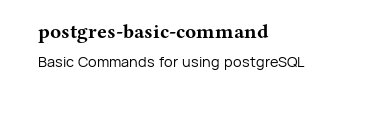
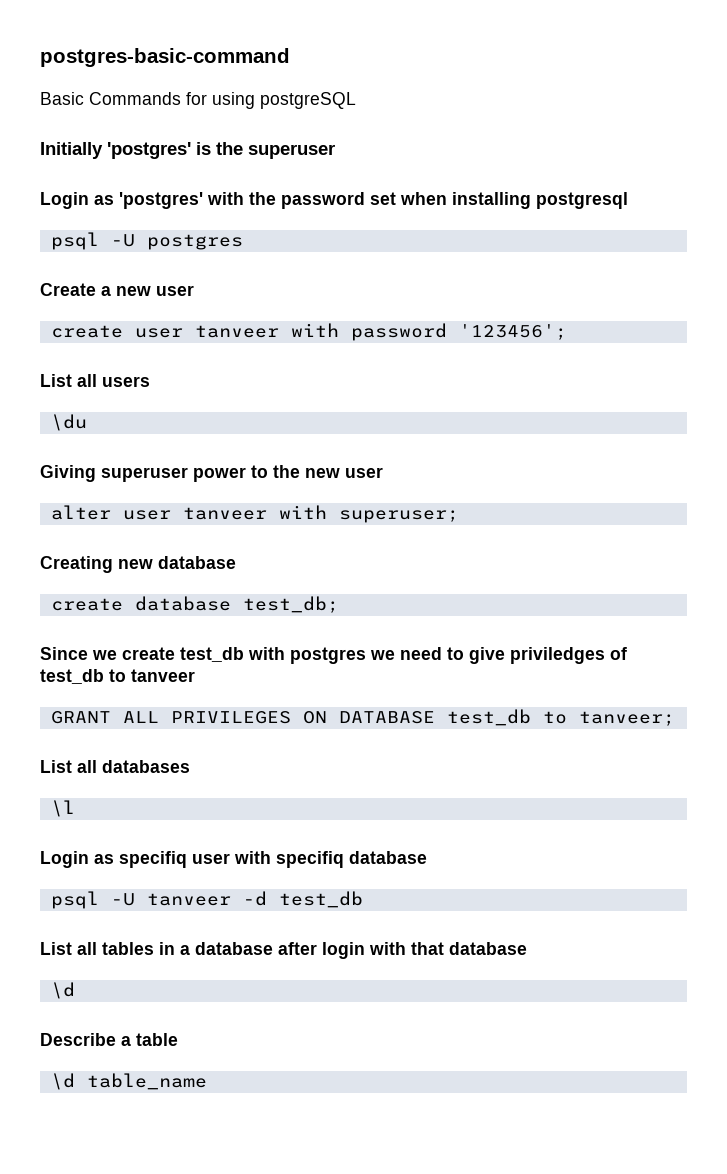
+ Initially 'postgres' is the superuser
+ Login as 'postgres' with the password set when installing postgresql
+ psql -U postgres
+ Create a new user
+ create user tanveer with password '123456';
+ List all users
+ \du
+ Giving superuser power to the new user
+ alter user tanveer with superuser;
+ Creating new database
+ create database test_db;
+ Since we create test_db with postgres we need to give priviledges of test_db to tanveer
+ GRANT ALL PRIVILEGES ON DATABASE test_db to tanveer;
+ List all databases
+ \l
+ Login as specifiq user with specifiq database
+ psql -U tanveer -d test_db
+ List all tables in a database after login with that database
+ \d
+ Describe a table
+ \d table_name

